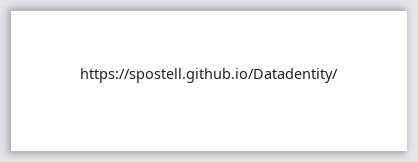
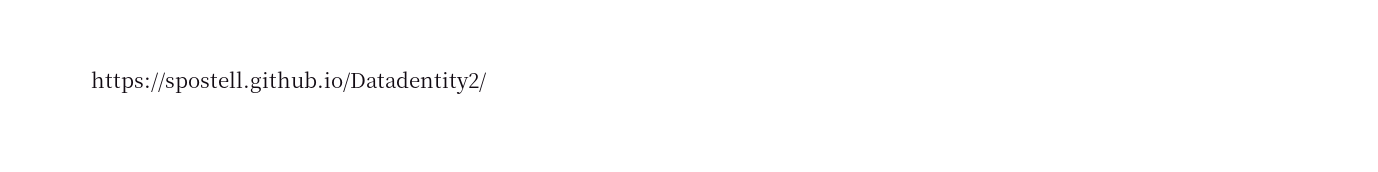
- https://spostell.github.io/Datadentity/
+ https://spostell.github.io/Datadentity2/

